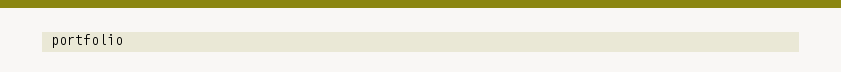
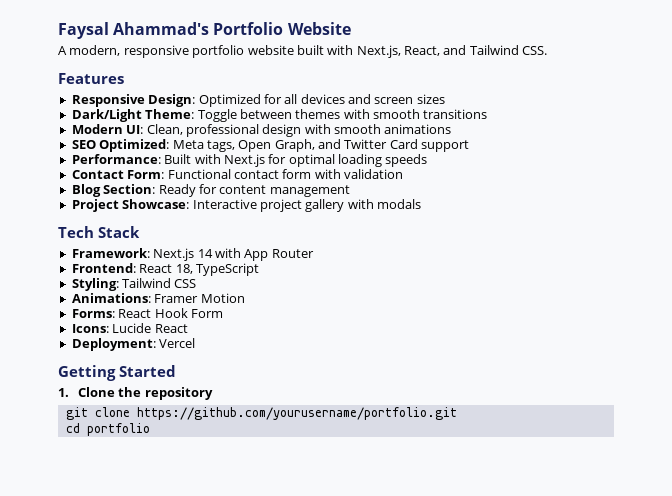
- portfolio
+ Faysal Ahammad's Portfolio Website
+ A modern, responsive portfolio website built with Next.js, React, and Tailwind CSS.
+ Features
+ Responsive Design: Optimized for all devices and screen sizes
+ Dark/Light Theme: Toggle between themes with smooth transitions
+ Modern UI: Clean, professional design with smooth animations
+ SEO Optimized: Meta tags, Open Graph, and Twitter Card support
+ Performance: Built with Next.js for optimal loading speeds
+ Contact Form: Functional contact form with validation
+ Blog Section: Ready for content management
+ Project Showcase: Interactive project gallery with modals
+ Tech Stack
+ Framework: Next.js 14 with App Router
+ Frontend: React 18, TypeScript
+ Styling: Tailwind CSS
+ Animations: Framer Motion
+ Forms: React Hook Form
+ Icons: Lucide React
+ Deployment: Vercel
+ Getting Started
+ 1. Clone the repository
+ git clone https://github.com/yourusername/portfolio.git
+ cd portfolio

